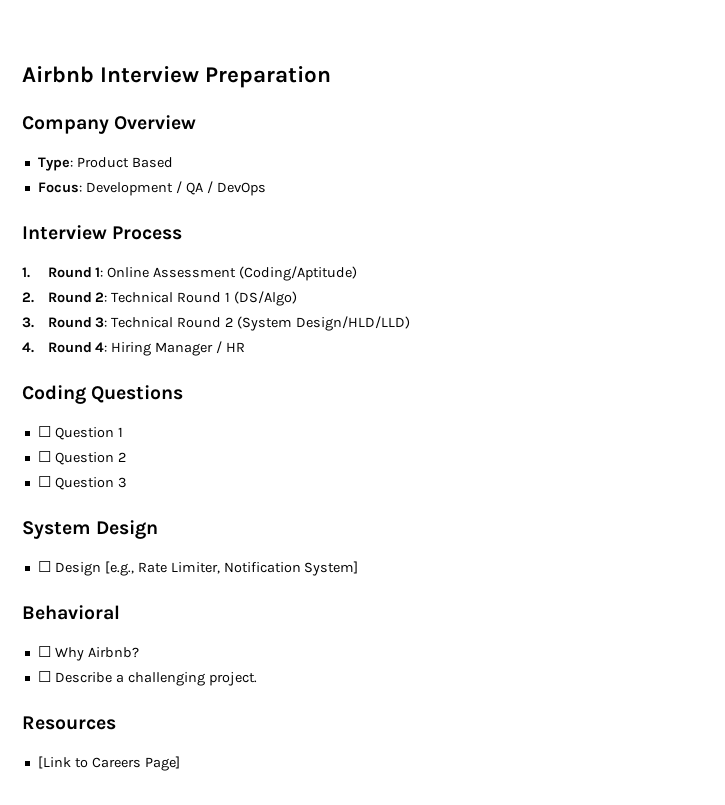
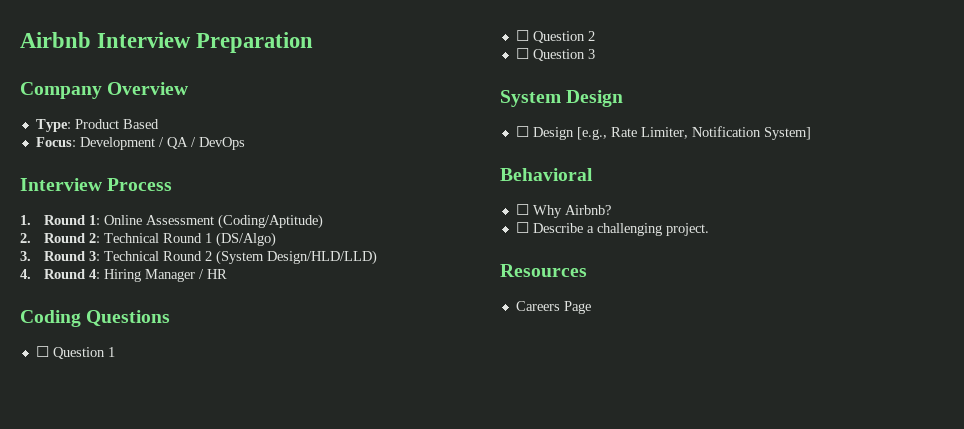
- [Link to Careers Page]
+ Careers Page

